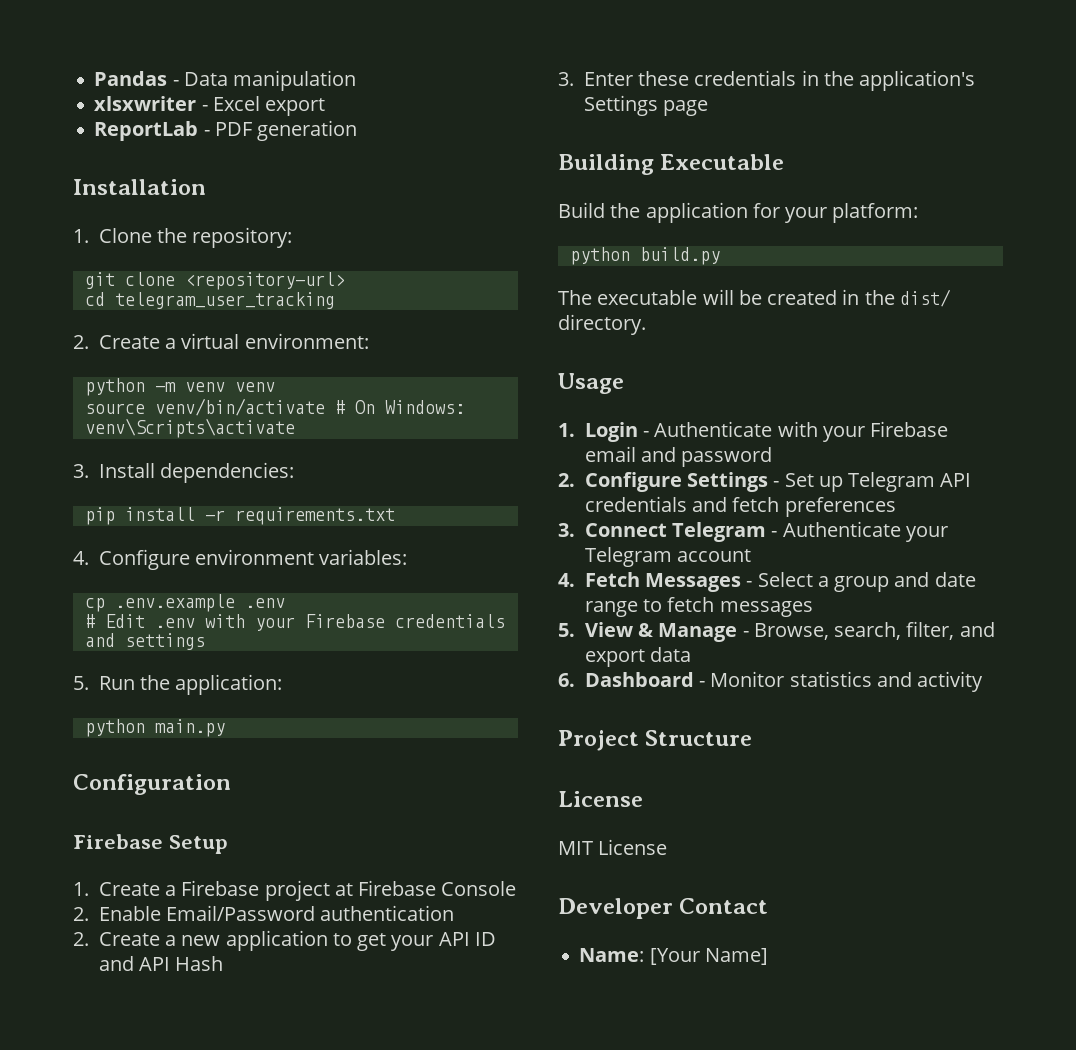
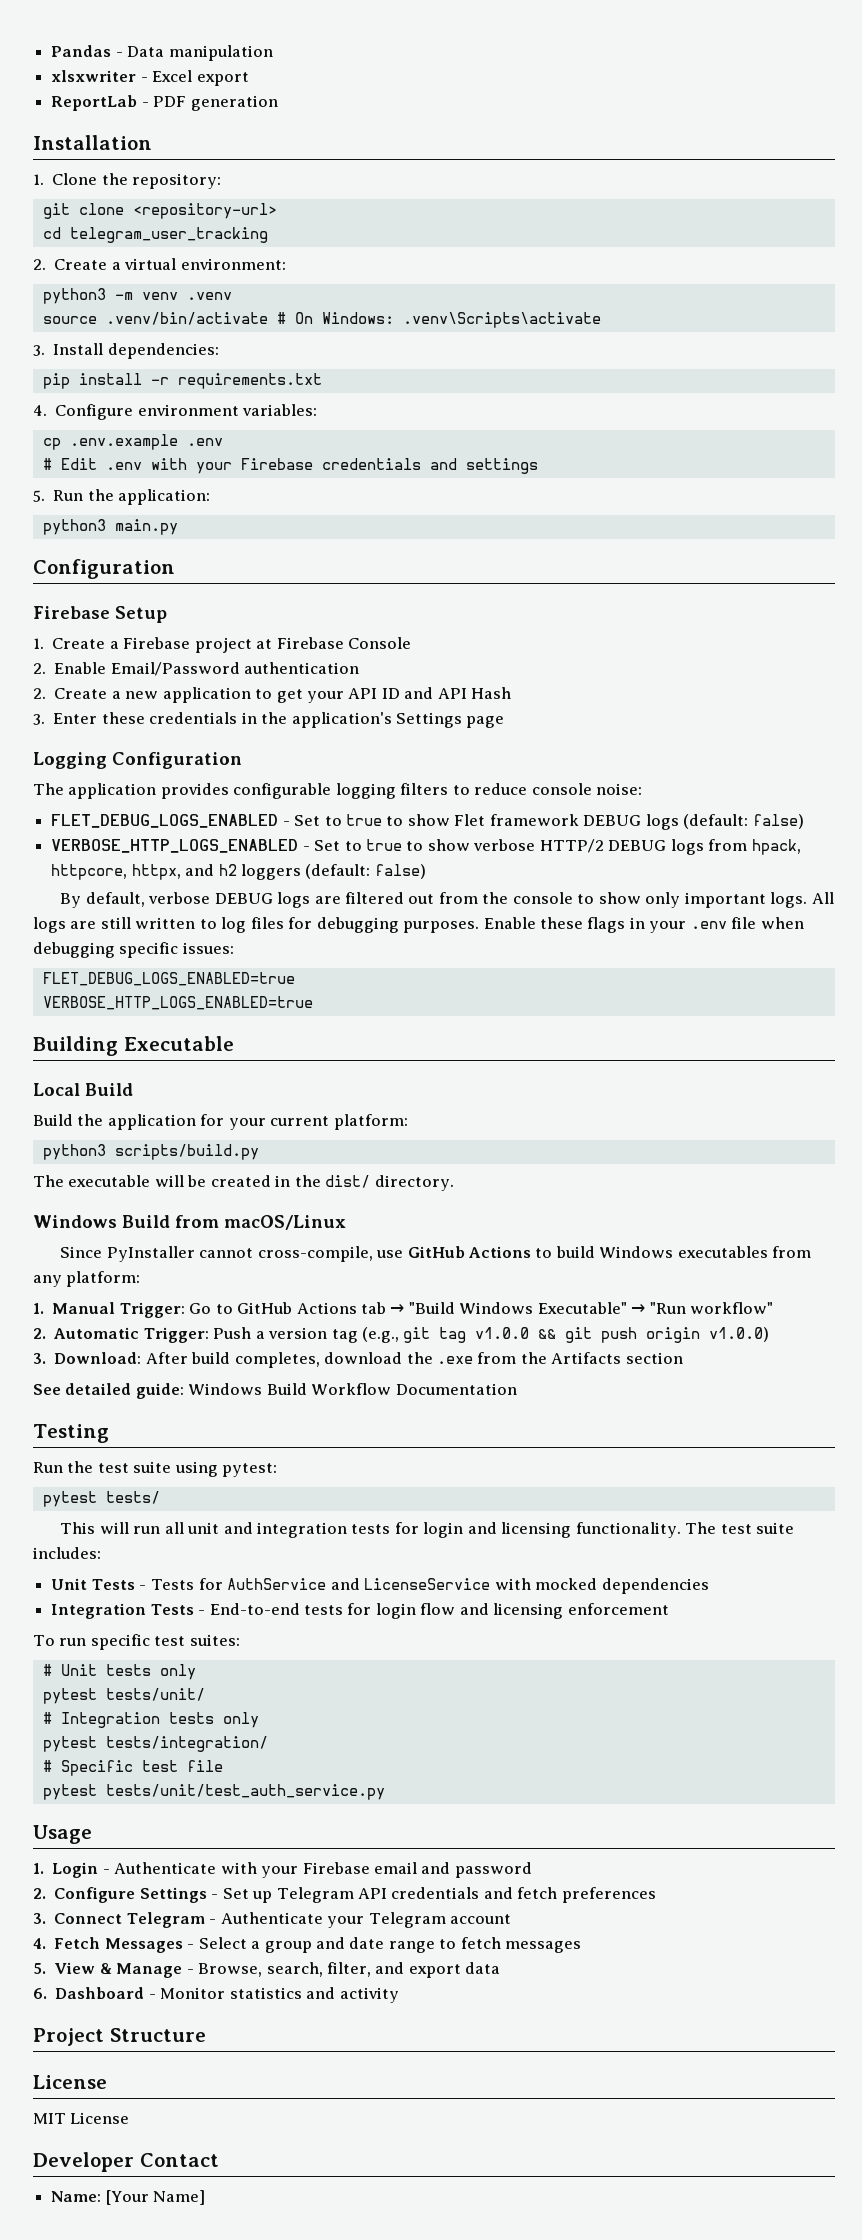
- python -m venv venv
+ python3 -m venv .venv
- source venv/bin/activate # On Windows: venv\Scripts\activate
+ source .venv/bin/activate # On Windows: .venv\Scripts\activate
- python main.py
+ python3 main.py
+ Logging Configuration
+ The application provides configurable logging filters to reduce console noise:
+ FLET_DEBUG_LOGS_ENABLED - Set to true to show Flet framework DEBUG logs (default: false)
+ VERBOSE_HTTP_LOGS_ENABLED - Set to true to show verbose HTTP/2 DEBUG logs from hpack, httpcore, httpx, and h2 loggers (default: false)
+ By default, verbose DEBUG logs are filtered out from the console to show only important logs. All logs are still written to log files for debugging purposes. Enable these flags in your .env file when debugging specific issues:
+ FLET_DEBUG_LOGS_ENABLED=true
+ VERBOSE_HTTP_LOGS_ENABLED=true
+ Local Build
- Build the application for your platform:
- python build.py
+ Build the application for your current platform:
+ python3 scripts/build.py
+ Windows Build from macOS/Linux
+ Since PyInstaller cannot cross-compile, use GitHub Actions to build Windows executables from any platform:
+ 1. Manual Trigger: Go to GitHub Actions tab → "Build Windows Executable" → "Run workflow"
+ 2. Automatic Trigger: Push a version tag (e.g., git tag v1.0.0 && git push origin v1.0.0)
+ 3. Download: After build completes, download the .exe from the Artifacts section
+ See detailed guide: Windows Build Workflow Documentation
+ Testing
+ Run the test suite using pytest:
+ pytest tests/
+ This will run all unit and integration tests for login and licensing functionality. The test suite includes:
+ Unit Tests - Tests for AuthService and LicenseService with mocked dependencies
+ Integration Tests - End-to-end tests for login flow and licensing enforcement
+ To run specific test suites:
+ # Unit tests only
+ pytest tests/unit/
+ # Integration tests only
+ pytest tests/integration/
+ # Specific test file
+ pytest tests/unit/test_auth_service.py

